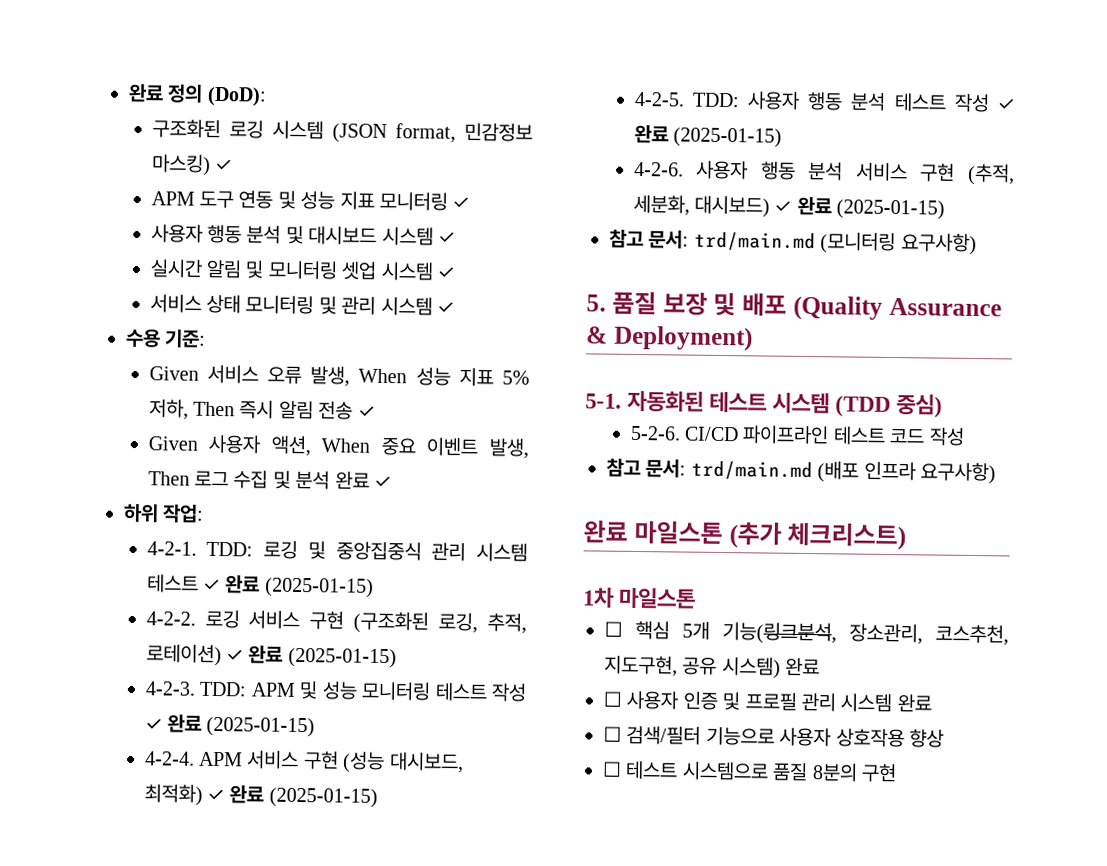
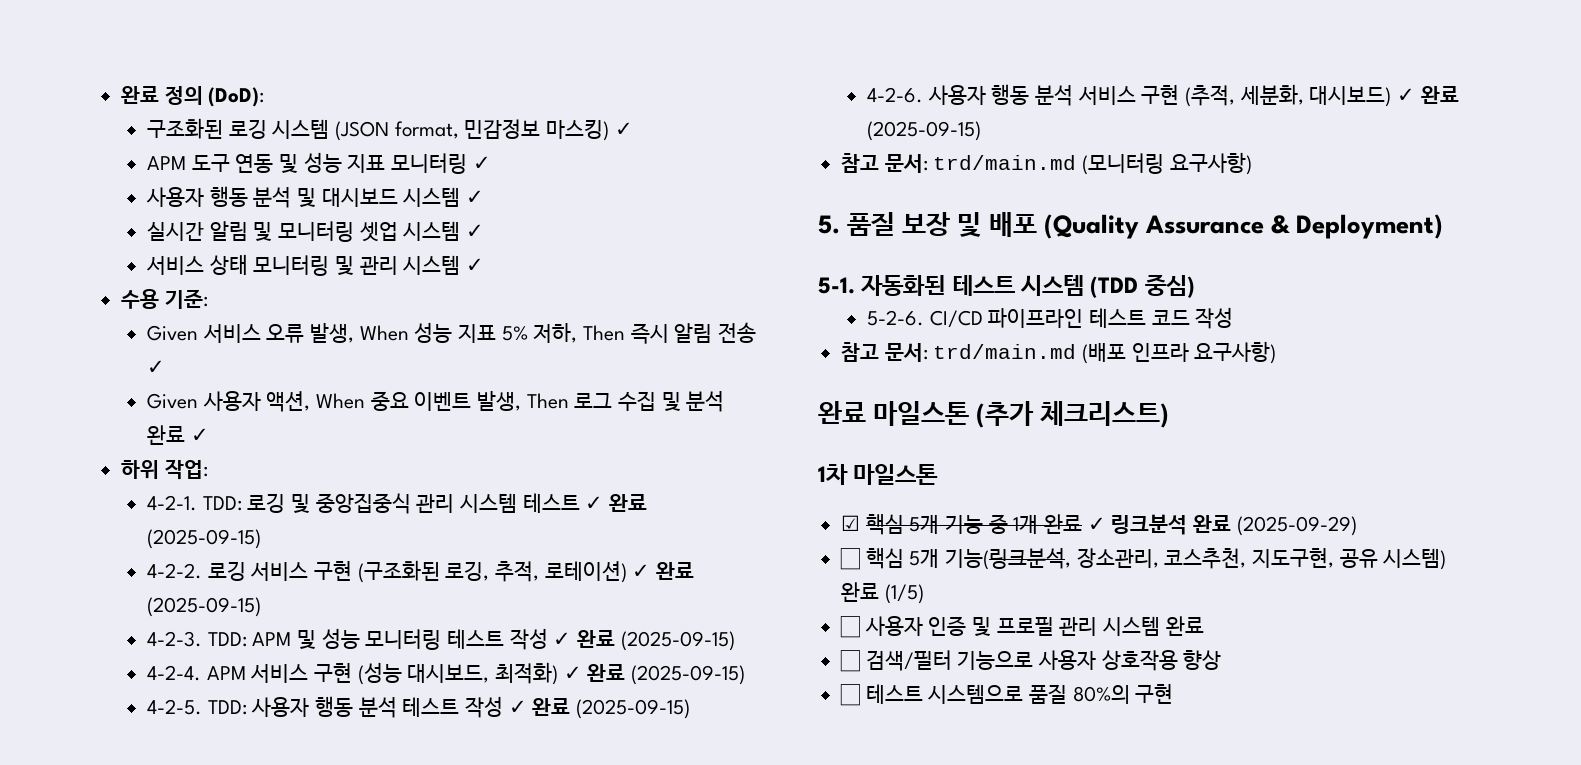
- TDD: 로깅 및 중앙집중식 관리 시스템 테스트 ✓ 완료 (2025-01-15)
+ TDD: 로깅 및 중앙집중식 관리 시스템 테스트 ✓ 완료 (2025-09-15)
- 로깅 서비스 구현 (구조화된 로깅, 추적, 로테이션) ✓ 완료 (2025-01-15)
+ 로깅 서비스 구현 (구조화된 로깅, 추적, 로테이션) ✓ 완료 (2025-09-15)
- TDD: APM 및 성능 모니터링 테스트 작성 ✓ 완료 (2025-01-15)
+ TDD: APM 및 성능 모니터링 테스트 작성 ✓ 완료 (2025-09-15)
- APM 서비스 구현 (성능 대시보드, 최적화) ✓ 완료 (2025-01-15)
+ APM 서비스 구현 (성능 대시보드, 최적화) ✓ 완료 (2025-09-15)
- TDD: 사용자 행동 분석 테스트 작성 ✓ 완료 (2025-01-15)
+ TDD: 사용자 행동 분석 테스트 작성 ✓ 완료 (2025-09-15)
- 사용자 행동 분석 서비스 구현 (추적, 세분화, 대시보드) ✓ 완료 (2025-01-15)
+ 사용자 행동 분석 서비스 구현 (추적, 세분화, 대시보드) ✓ 완료 (2025-09-15)
+ ☑ 핵심 5개 기능 중 1개 완료 ✓ 링크분석 완료 (2025-09-29)
- ☐ 핵심 5개 기능(링크분석, 장소관리, 코스추천, 지도구현, 공유 시스템) 완료
+ ☐ 핵심 5개 기능(링크분석, 장소관리, 코스추천, 지도구현, 공유 시스템) 완료 (1/5)
- ☐ 테스트 시스템으로 품질 8분의 구현
+ ☐ 테스트 시스템으로 품질 80%의 구현

